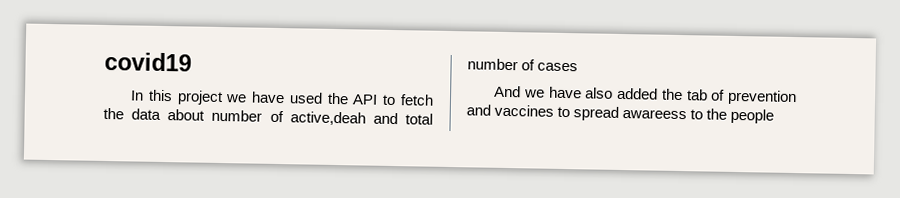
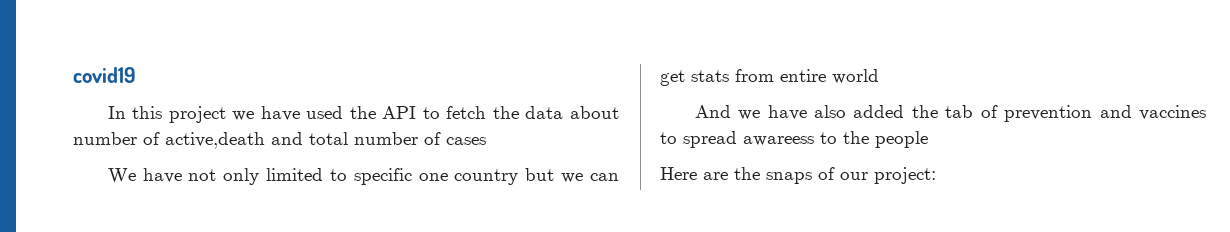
- In this project we have used the API to fetch the data about number of active,deah and total number of cases
+ In this project we have used the API to fetch the data about number of active,death and total number of cases
+ We have not only limited to specific one country but we can get stats from entire world
+ Here are the snaps of our project:

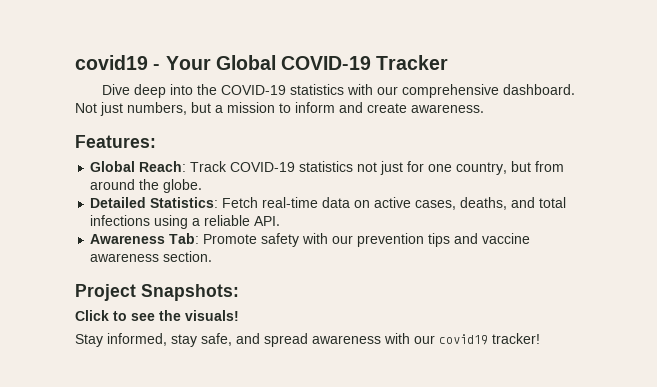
- covid19
- In this project we have used the API to fetch the data about number of active,death and total number of cases
- We have not only limited to specific one country but we can get stats from entire world
- And we have also added the tab of prevention and vaccines to spread awareess to the people
- Here are the snaps of our project:
+ covid19 - Your Global COVID-19 Tracker
+ Dive deep into the COVID-19 statistics with our comprehensive dashboard. Not just numbers, but a mission to inform and create awareness.
+ Features:
+ Global Reach: Track COVID-19 statistics not just for one country, but from around the globe.
+ Detailed Statistics: Fetch real-time data on active cases, deaths, and total infections using a reliable API.
+ Awareness Tab: Promote safety with our prevention tips and vaccine awareness section.
+ Project Snapshots:
+ Click to see the visuals!
+ Stay informed, stay safe, and spread awareness with our covid19 tracker!

